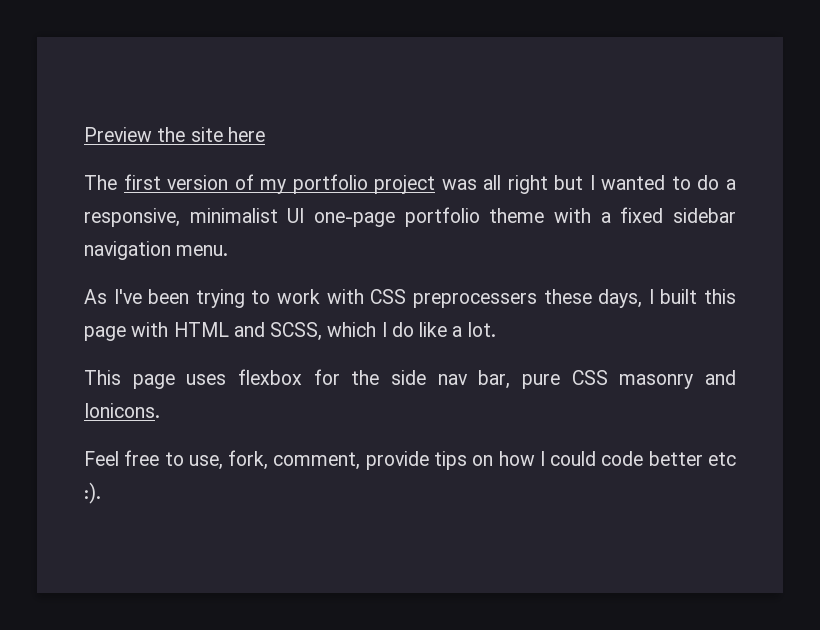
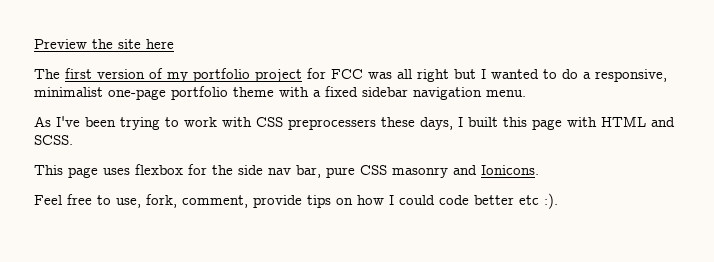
- The first version of my portfolio project was all right but I wanted to do a responsive, minimalist UI one-page portfolio theme with a fixed sidebar navigation menu.
+ The first version of my portfolio project for FCC was all right but I wanted to do a responsive, minimalist one-page portfolio theme with a fixed sidebar navigation menu.
- As I've been trying to work with CSS preprocessers these days, I built this page with HTML and SCSS, which I do like a lot.
+ As I've been trying to work with CSS preprocessers these days, I built this page with HTML and SCSS.

